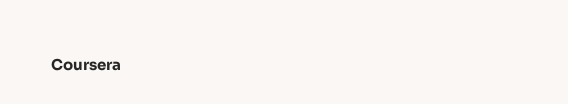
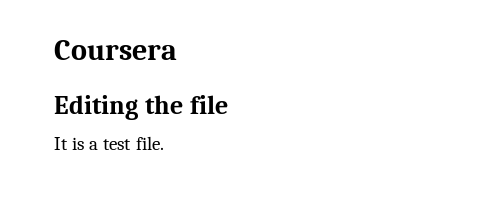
+ Editing the file
+ It is a test file.

